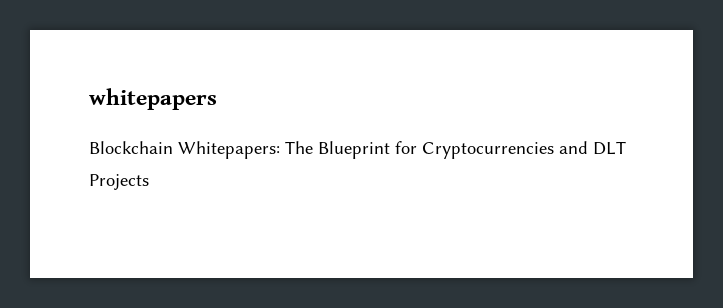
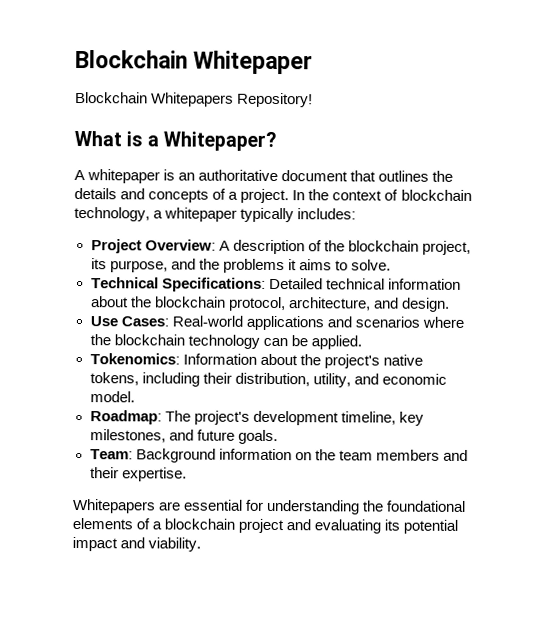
- whitepapers
- Blockchain Whitepapers: The Blueprint for Cryptocurrencies and DLT Projects
+ Blockchain Whitepaper
+ Blockchain Whitepapers Repository!
+ What is a Whitepaper?
+ A whitepaper is an authoritative document that outlines the details and concepts of a project. In the context of blockchain technology, a whitepaper typically includes:
+ Project Overview: A description of the blockchain project, its purpose, and the problems it aims to solve.
+ Technical Specifications: Detailed technical information about the blockchain protocol, architecture, and design.
+ Use Cases: Real-world applications and scenarios where the blockchain technology can be applied.
+ Tokenomics: Information about the project's native tokens, including their distribution, utility, and economic model.
+ Roadmap: The project's development timeline, key milestones, and future goals.
+ Team: Background information on the team members and their expertise.
+ Whitepapers are essential for understanding the foundational elements of a blockchain project and evaluating its potential impact and viability.

